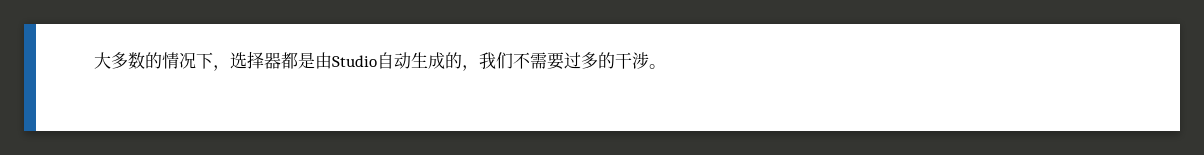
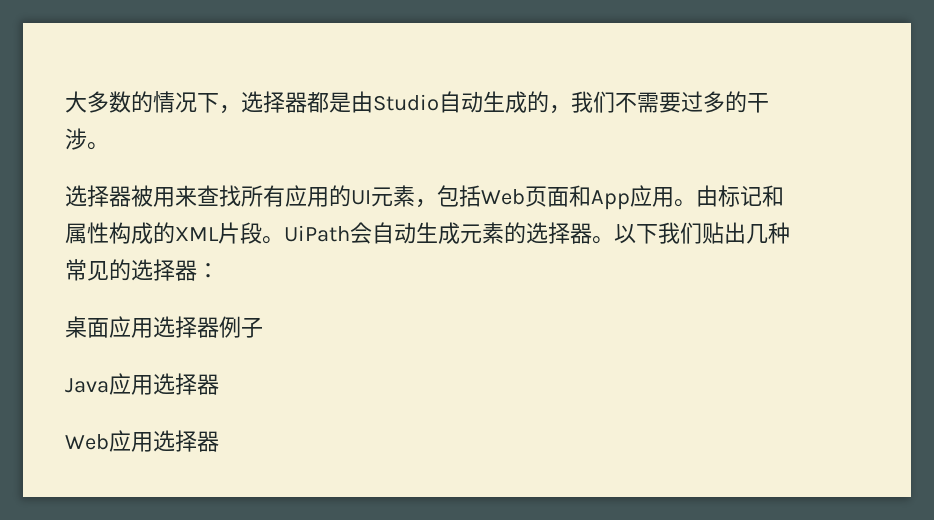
+ 选择器被用来查找所有应用的UI元素，包括Web页面和App应用。由标记和属性构成的XML片段。UiPath会自动生成元素的选择器。以下我们贴出几种常见的选择器：
+ 桌面应用选择器例子
+ Java应用选择器
+ Web应用选择器

